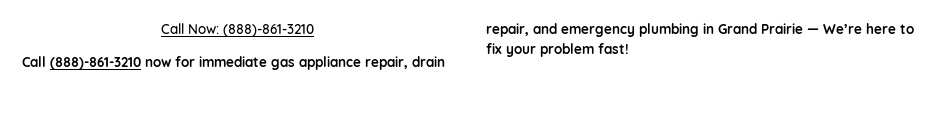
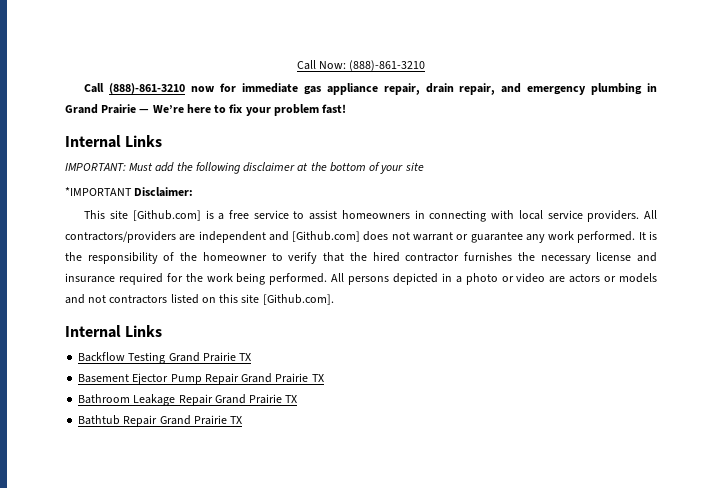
  Call (888)-861-3210 now for immediate gas appliance repair, drain repair, and emergency plumbing in Grand Prairie — We’re here to fix your problem fast!
+ Internal Links
+ IMPORTANT: Must add the following disclaimer at the bottom of your site
+ *IMPORTANT Disclaimer:
+ This site [Github.com] is a free service to assist homeowners in connecting with local service providers. All contractors/providers are independent and [Github.com] does not warrant or guarantee any work performed. It is the responsibility of the homeowner to verify that the hired contractor furnishes the necessary license and insurance required for the work being performed. All persons depicted in a photo or video are actors or models and not contractors listed on this site [Github.com].
+ Internal Links
+ Backflow Testing Grand Prairie TX
+ Basement Ejector Pump Repair Grand Prairie TX
+ Bathroom Leakage Repair Grand Prairie TX
+ Bathtub Repair Grand Prairie TX

